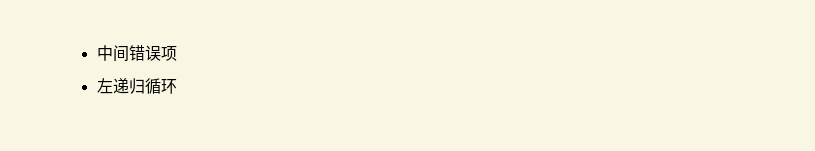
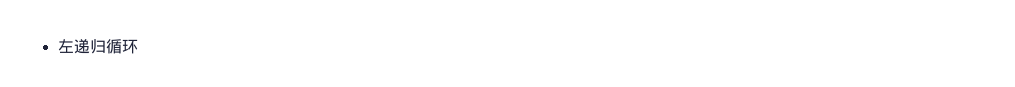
- 中间错误项

